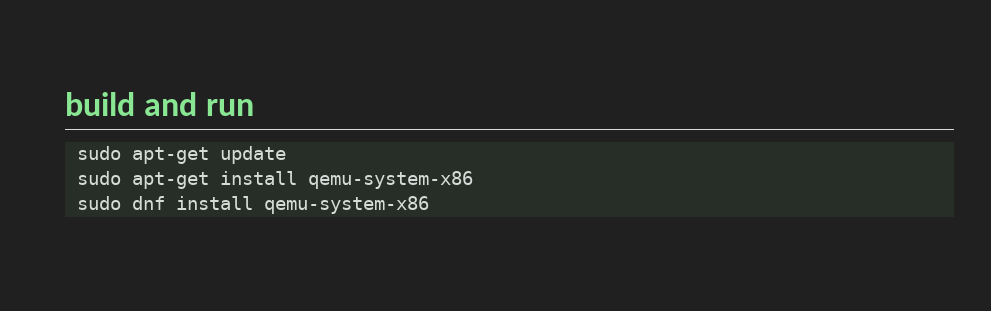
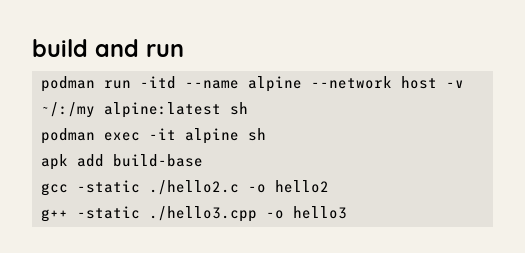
- sudo apt-get update
- sudo apt-get install qemu-system-x86
- sudo dnf install qemu-system-x86
+ podman run -itd --name alpine --network host -v ~/:/my alpine:latest sh
+ podman exec -it alpine sh
+ apk add build-base
+ gcc -static ./hello2.c -o hello2
+ g++ -static ./hello3.cpp -o hello3

